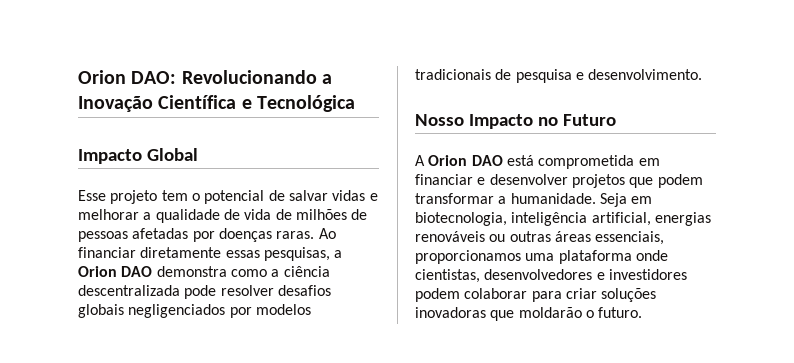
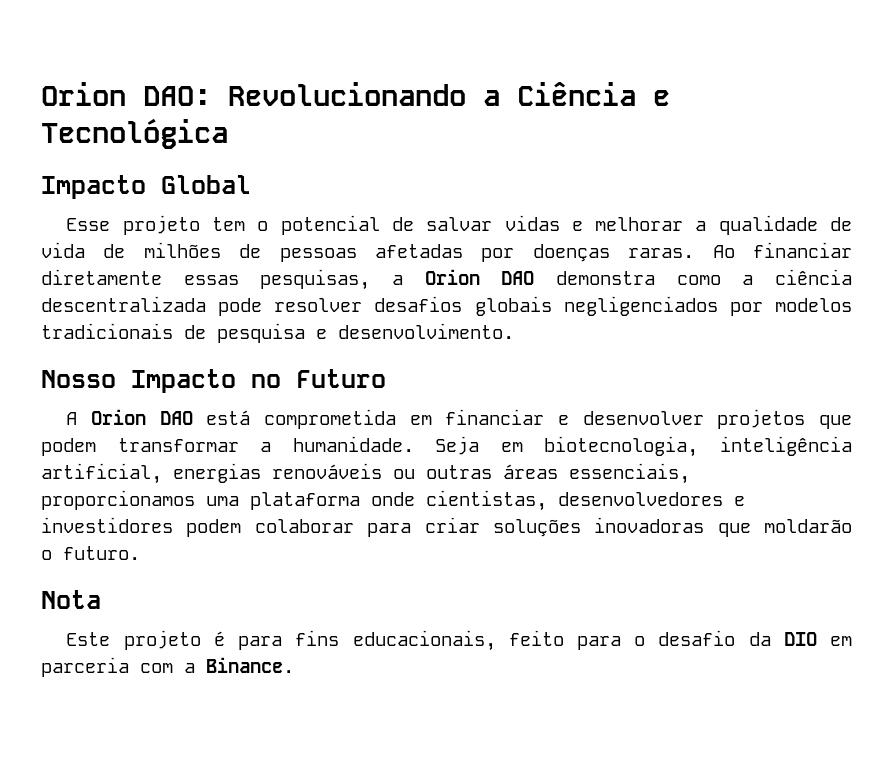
- Orion DAO: Revolucionando a Inovação Científica e Tecnológica
+ Orion DAO: Revolucionando a Ciência e Tecnológica
+ Nota
+ Este projeto é para fins educacionais, feito para o desafio da DIO em parceria com a Binance.

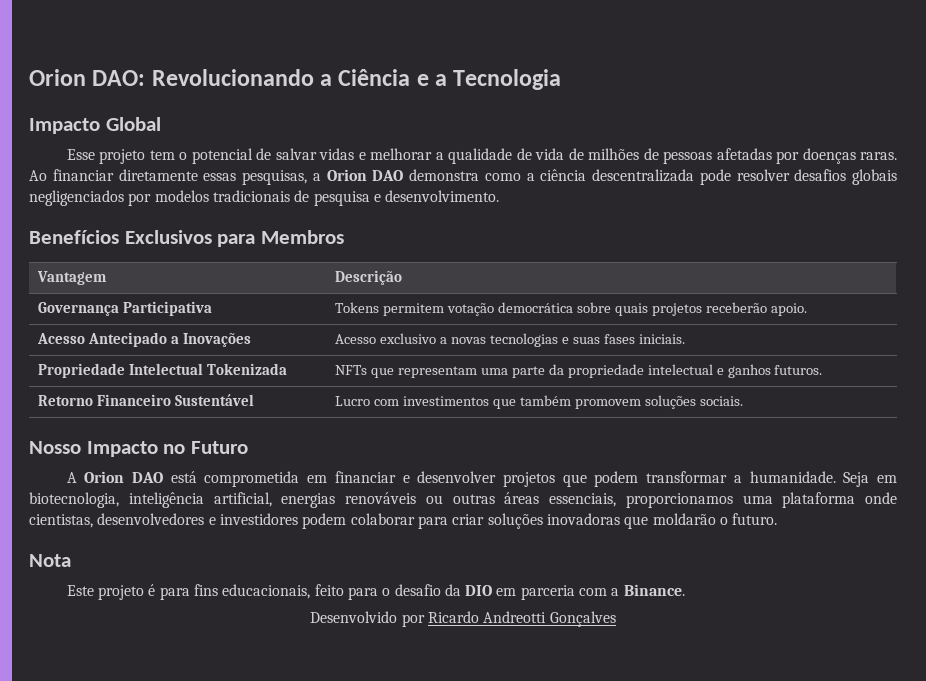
- Orion DAO: Revolucionando a Ciência e Tecnológica
+ Orion DAO: Revolucionando a Ciência e a Tecnologia
+ Benefícios Exclusivos para Membros
+ Vantagem | Descrição
+ Governança Participativa | Tokens permitem votação democrática sobre quais projetos receberão apoio.
+ Acesso Antecipado a Inovações | Acesso exclusivo a novas tecnologias e suas fases iniciais.
+ Propriedade Intelectual Tokenizada | NFTs que representam uma parte da propriedade intelectual e ganhos futuros.
+ Retorno Financeiro Sustentável | Lucro com investimentos que também promovem soluções sociais.
+ Desenvolvido por Ricardo Andreotti Gonçalves

